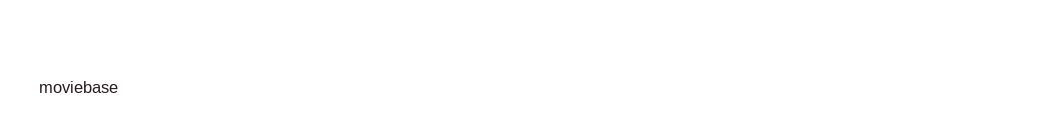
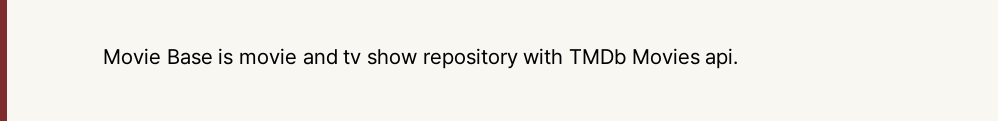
- moviebase
+ Movie Base is movie and tv show repository with TMDb Movies api.

